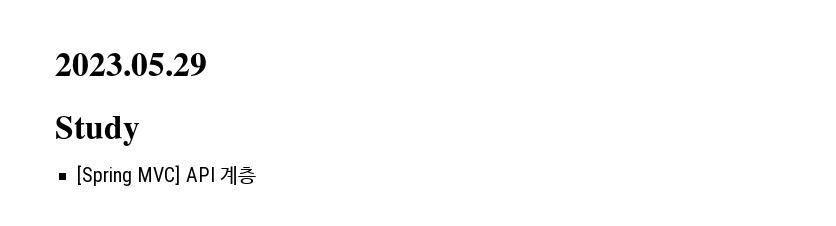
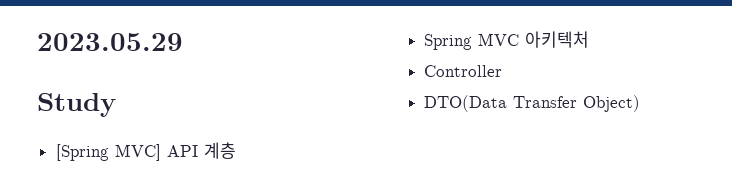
+ Spring MVC 아키텍처
+ Controller
+ DTO(Data Transfer Object)

